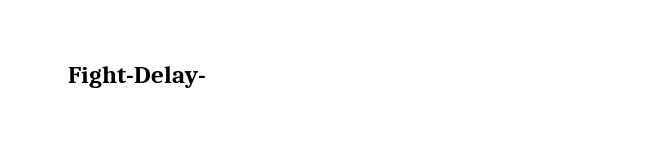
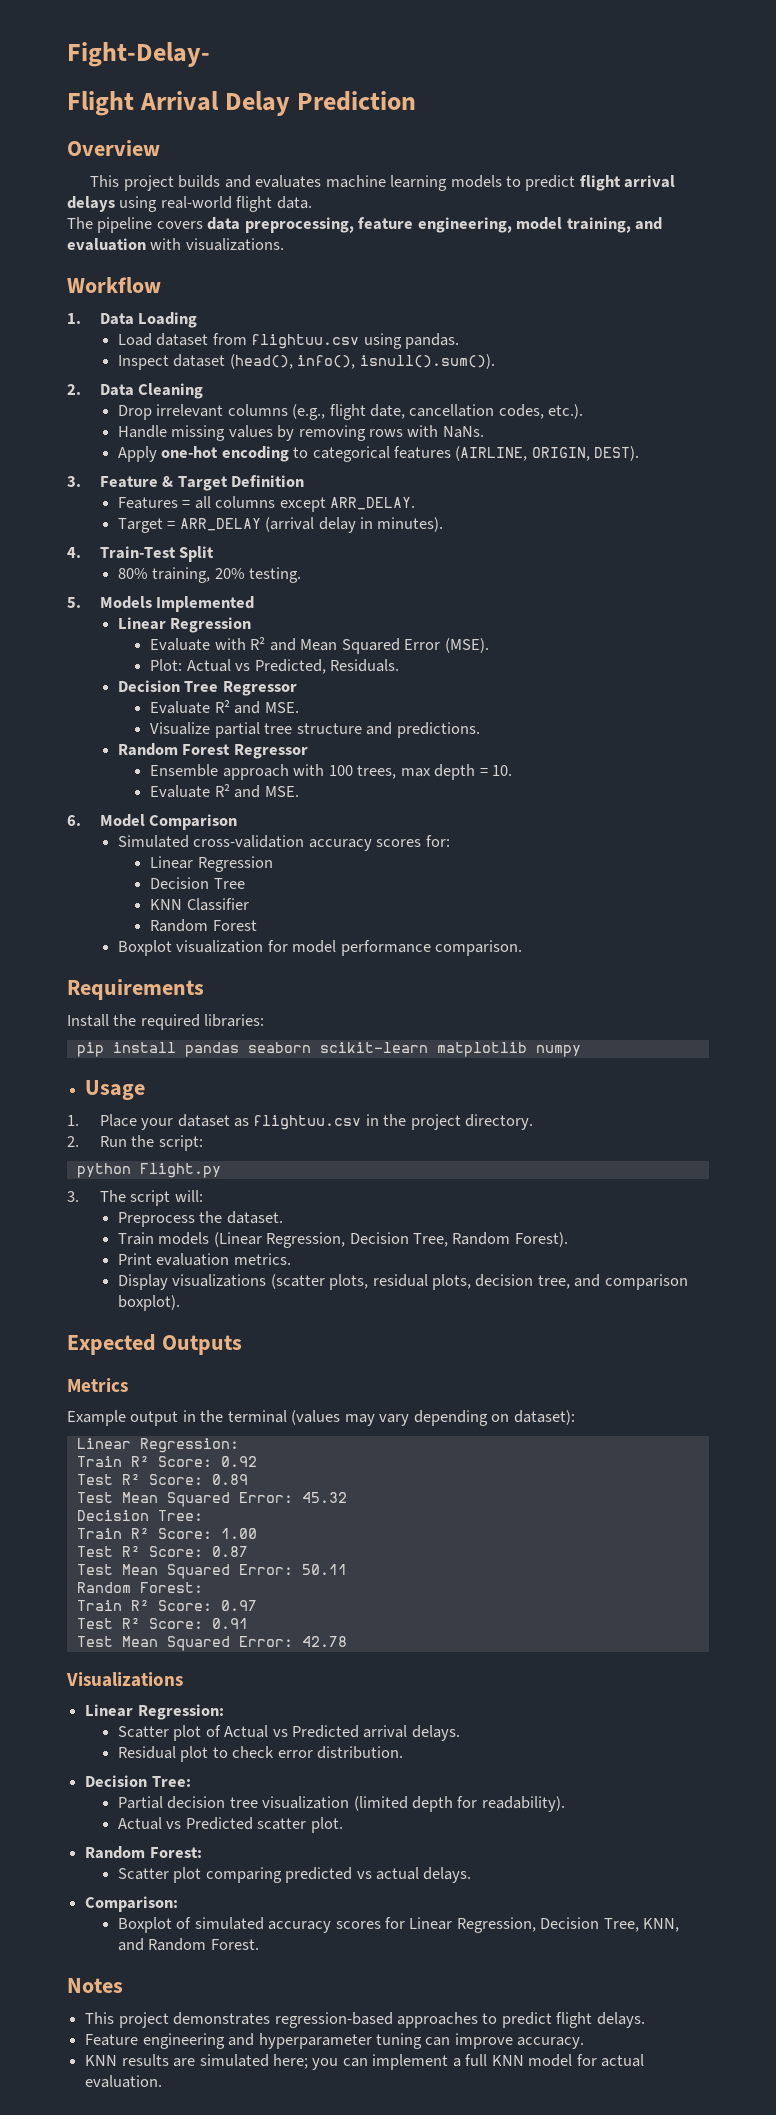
+ Flight Arrival Delay Prediction
+ Overview
+ This project builds and evaluates machine learning models to predict flight arrival delays using real-world flight data.
+ The pipeline covers data preprocessing, feature engineering, model training, and evaluation with visualizations.
+ Workflow
+ 1. Data Loading
+ Load dataset from flightuu.csv using pandas.
+ Inspect dataset (head(), info(), isnull().sum()).
+ 2. Data Cleaning
+ Drop irrelevant columns (e.g., flight date, cancellation codes, etc.).
+ Handle missing values by removing rows with NaNs.
+ Apply one-hot encoding to categorical features (AIRLINE, ORIGIN, DEST).
+ 3. Feature & Target Definition
+ Features = all columns except ARR_DELAY.
+ Target = ARR_DELAY (arrival delay in minutes).
+ 4. Train-Test Split
+ 80% training, 20% testing.
+ 5. Models Implemented
+ Linear Regression
+ Evaluate with R² and Mean Squared Error (MSE).
+ Plot: Actual vs Predicted, Residuals.
+ Decision Tree Regressor
+ Evaluate R² and MSE.
+ Visualize partial tree structure and predictions.
+ Random Forest Regressor
+ Ensemble approach with 100 trees, max depth = 10.
+ Evaluate R² and MSE.
+ 6. Model Comparison
+ Simulated cross-validation accuracy scores for:
+ Linear Regression
+ Decision Tree
+ KNN Classifier
+ Random Forest
+ Boxplot visualization for model performance comparison.
+ Requirements
+ Install the required libraries:
+ pip install pandas seaborn scikit-learn matplotlib numpy
+ Usage
+ 1. Place your dataset as flightuu.csv in the project directory.
+ 2. Run the script:
+ python Flight.py
+ 3. The script will:
+ Preprocess the dataset.
+ Train models (Linear Regression, Decision Tree, Random Forest).
+ Print evaluation metrics.
+ Display visualizations (scatter plots, residual plots, decision tree, and comparison boxplot).
+ Expected Outputs
+ Metrics
+ Example output in the terminal (values may vary depending on dataset):
+ Linear Regression:
+ Train R² Score: 0.92
+ Test R² Score: 0.89
+ Test Mean Squared Error: 45.32
+ Decision Tree:
+ Train R² Score: 1.00
+ Test R² Score: 0.87
+ Test Mean Squared Error: 50.11
+ Random Forest:
+ Train R² Score: 0.97
+ Test R² Score: 0.91
+ Test Mean Squared Error: 42.78
+ Visualizations
+ Linear Regression:
+ Scatter plot of Actual vs Predicted arrival delays.
+ Residual plot to check error distribution.
+ Decision Tree:
+ Partial decision tree visualization (limited depth for readability).
+ Actual vs Predicted scatter plot.
+ Random Forest:
+ Scatter plot comparing predicted vs actual delays.
+ Comparison:
+ Boxplot of simulated accuracy scores for Linear Regression, Decision Tree, KNN, and Random Forest.
+ Notes
+ This project demonstrates regression-based approaches to predict flight delays.
+ Feature engineering and hyperparameter tuning can improve accuracy.
+ KNN results are simulated here; you can implement a full KNN model for actual evaluation.

